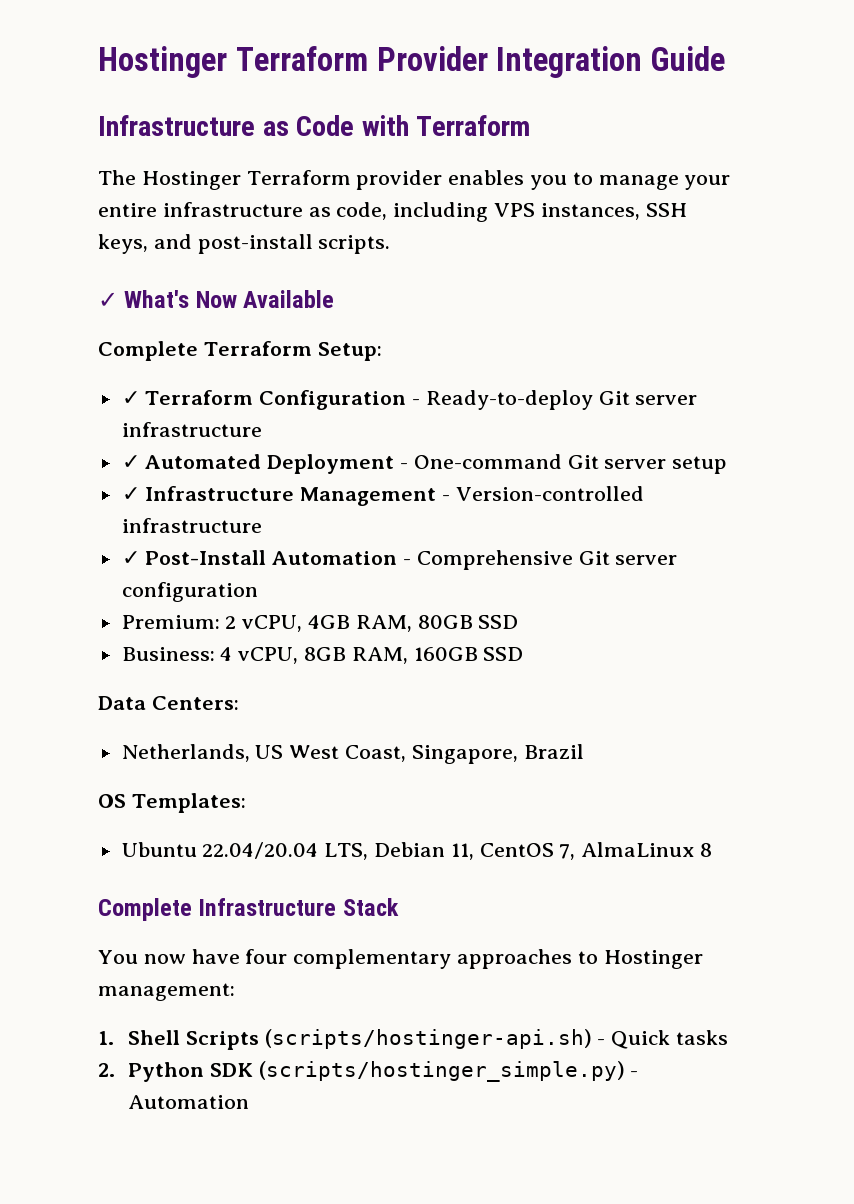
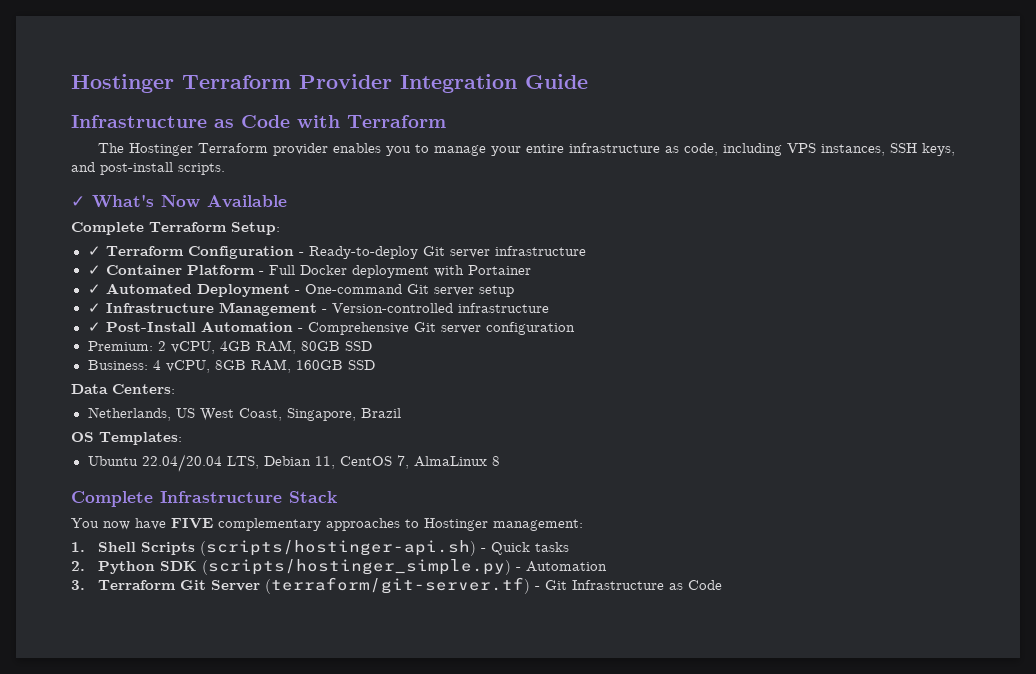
+ ✓ Container Platform - Full Docker deployment with Portainer
- You now have four complementary approaches to Hostinger management:
+ You now have FIVE complementary approaches to Hostinger management:
+ 3. Terraform Git Server (terraform/git-server.tf) - Git Infrastructure as Code

